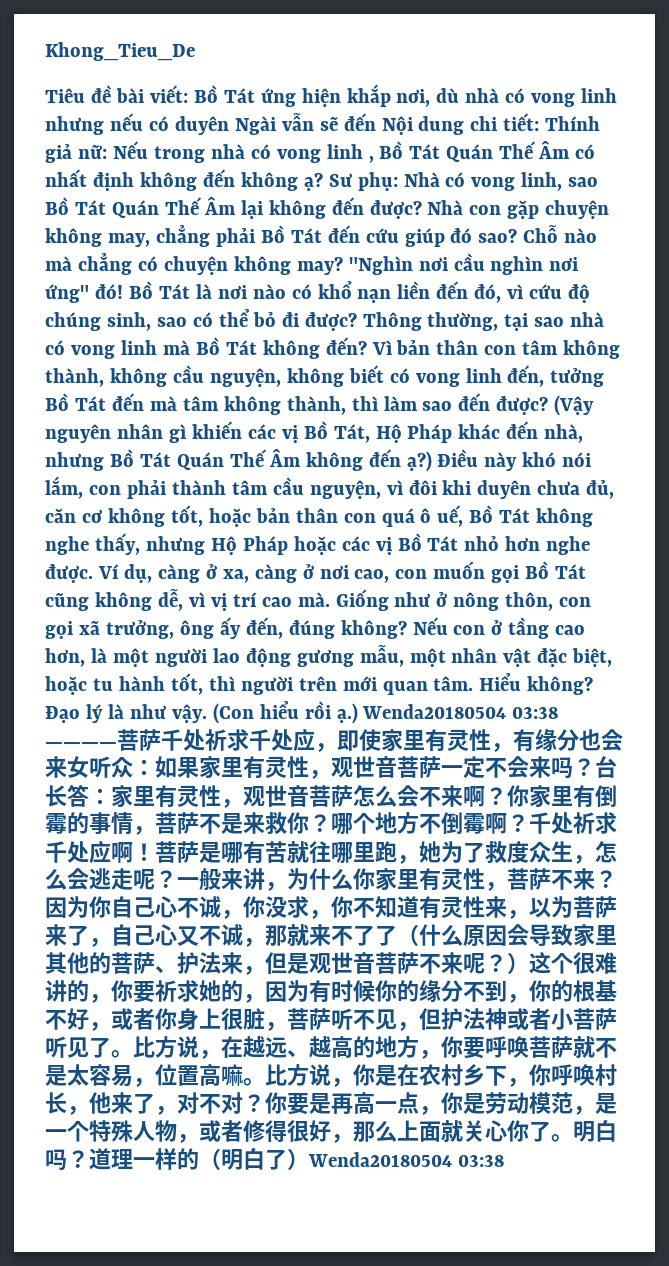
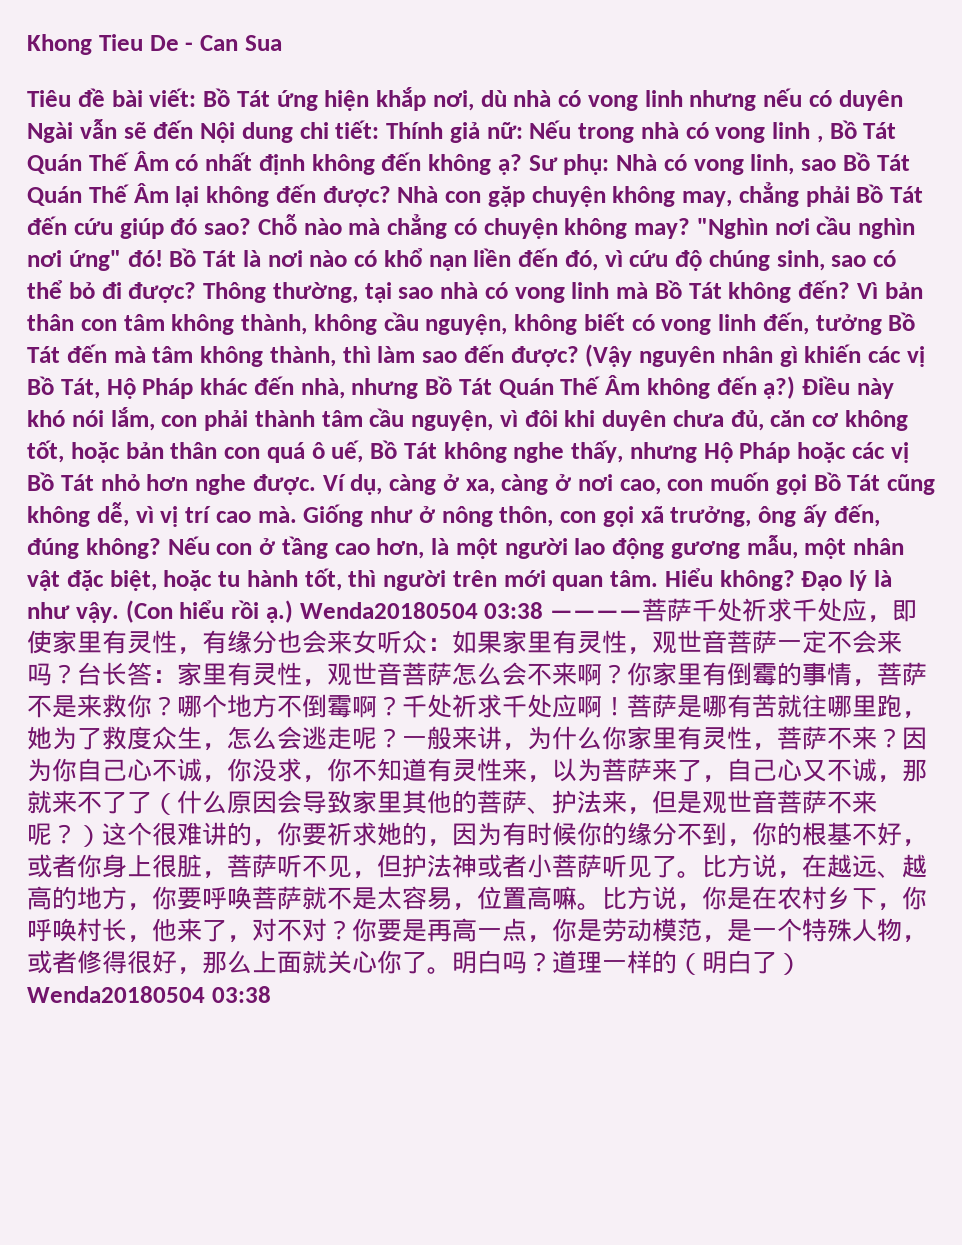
- Khong_Tieu_De
+ Khong Tieu De - Can Sua

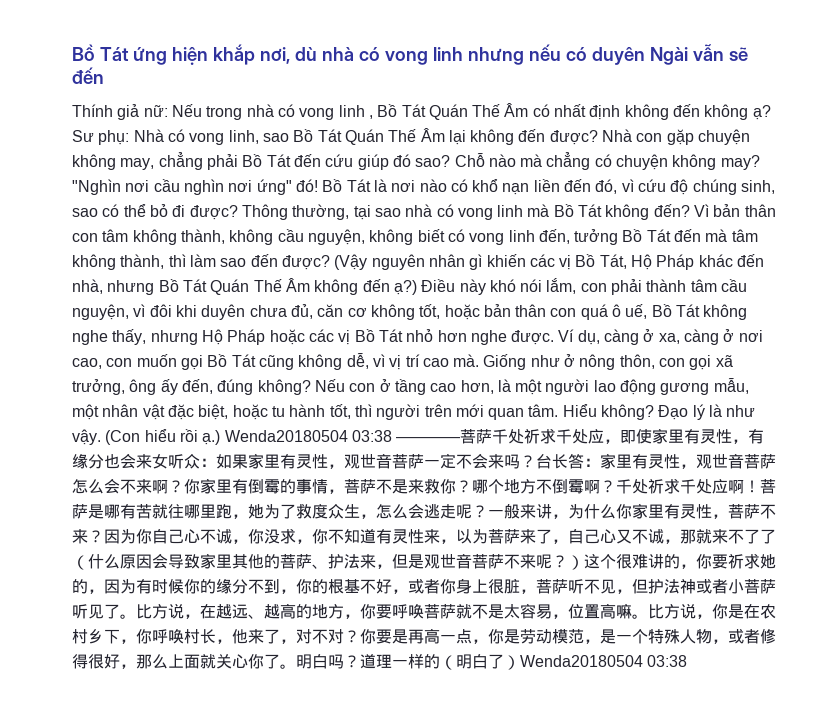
- Khong Tieu De - Can Sua
- Tiêu đề bài viết: Bồ Tát ứng hiện khắp nơi, dù nhà có vong linh nhưng nếu có duyên Ngài vẫn sẽ đến Nội dung chi tiết: Thính giả nữ: Nếu trong nhà có vong linh , Bồ Tát Quán Thế Âm có nhất định không đến không ạ?
+ Bồ Tát ứng hiện khắp nơi, dù nhà có vong linh nhưng nếu có duyên Ngài vẫn sẽ đến
+ Thính giả nữ: Nếu trong nhà có vong linh , Bồ Tát Quán Thế Âm có nhất định không đến không ạ?

